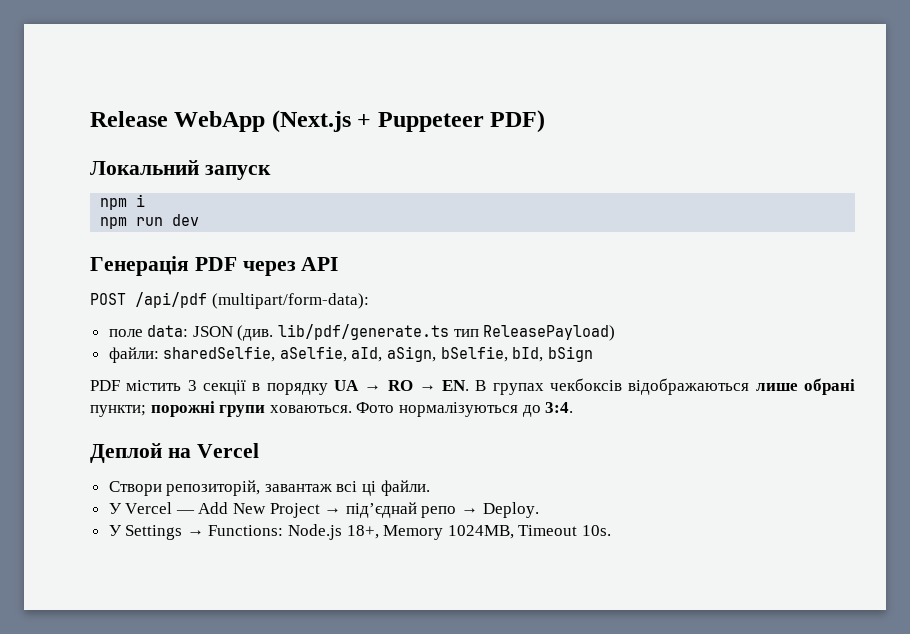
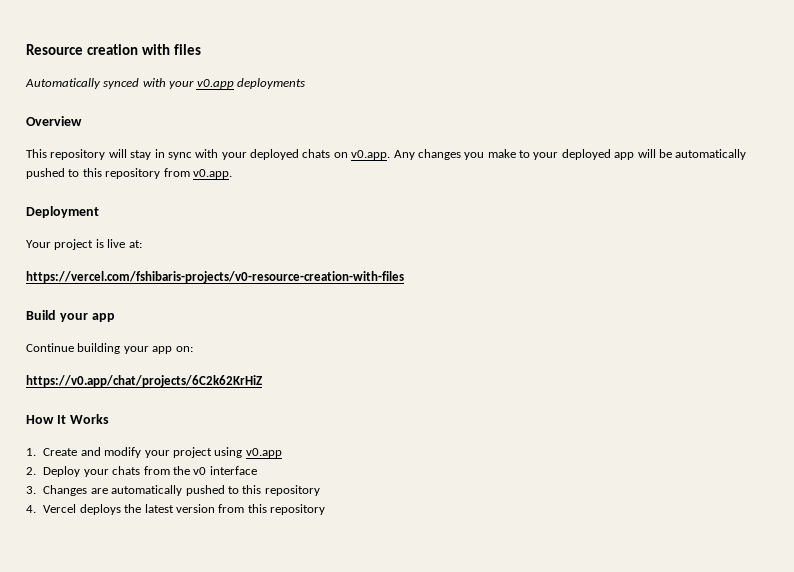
- Release WebApp (Next.js + Puppeteer PDF)
- Локальний запуск
- npm i
- npm run dev
- Генерація PDF через API
- POST /api/pdf (multipart/form-data):
- поле data: JSON (див. lib/pdf/generate.ts тип ReleasePayload)
- файли: sharedSelfie, aSelfie, aId, aSign, bSelfie, bId, bSign
- PDF містить 3 секції в порядку UA → RO → EN. В групах чекбоксів відображаються лише обрані пункти; порожні групи ховаються. Фото нормалізуються до 3:4.
- Деплой на Vercel
- Створи репозиторій, завантаж всі ці файли.
- У Vercel — Add New Project → під’єднай репо → Deploy.
- У Settings → Functions: Node.js 18+, Memory 1024MB, Timeout 10s.
+ Resource creation with files
+ Automatically synced with your v0.app deployments
+ Overview
+ This repository will stay in sync with your deployed chats on v0.app. Any changes you make to your deployed app will be automatically pushed to this repository from v0.app.
+ Deployment
+ Your project is live at:
+ https://vercel.com/fshibaris-projects/v0-resource-creation-with-files
+ Build your app
+ Continue building your app on:
+ https://v0.app/chat/projects/6C2k62KrHiZ
+ How It Works
+ 1. Create and modify your project using v0.app
+ 2. Deploy your chats from the v0 interface
+ 3. Changes are automatically pushed to this repository
+ 4. Vercel deploys the latest version from this repository

